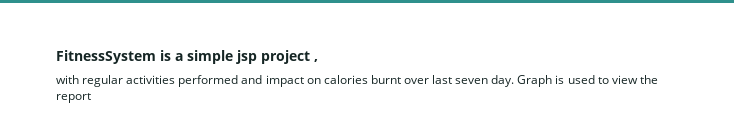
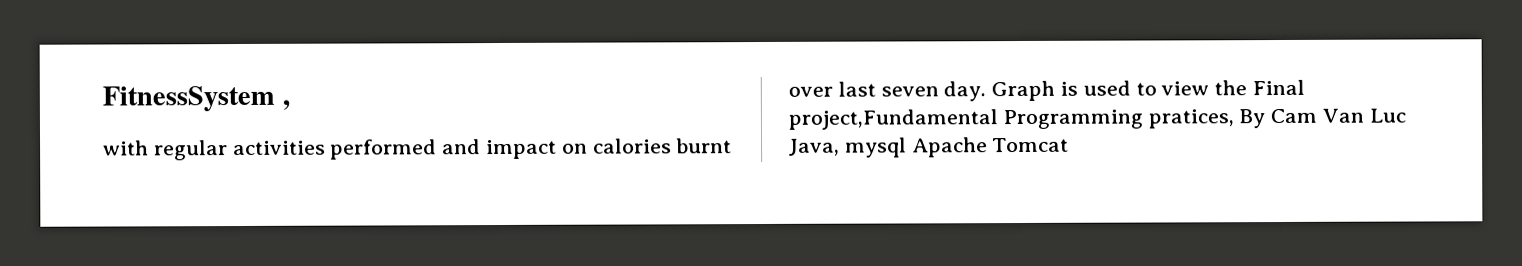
- FitnessSystem is a simple jsp project ,
+ FitnessSystem ,
- Graph is used to view the report
+ Graph is used to view the Final project,Fundamental Programming pratices, By Cam Van Luc Java, mysql Apache Tomcat

